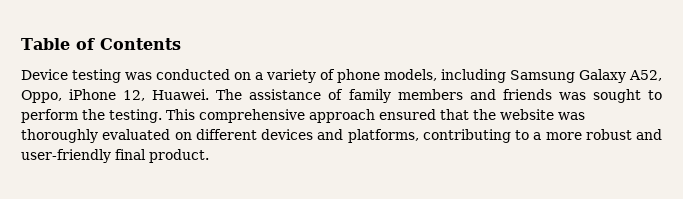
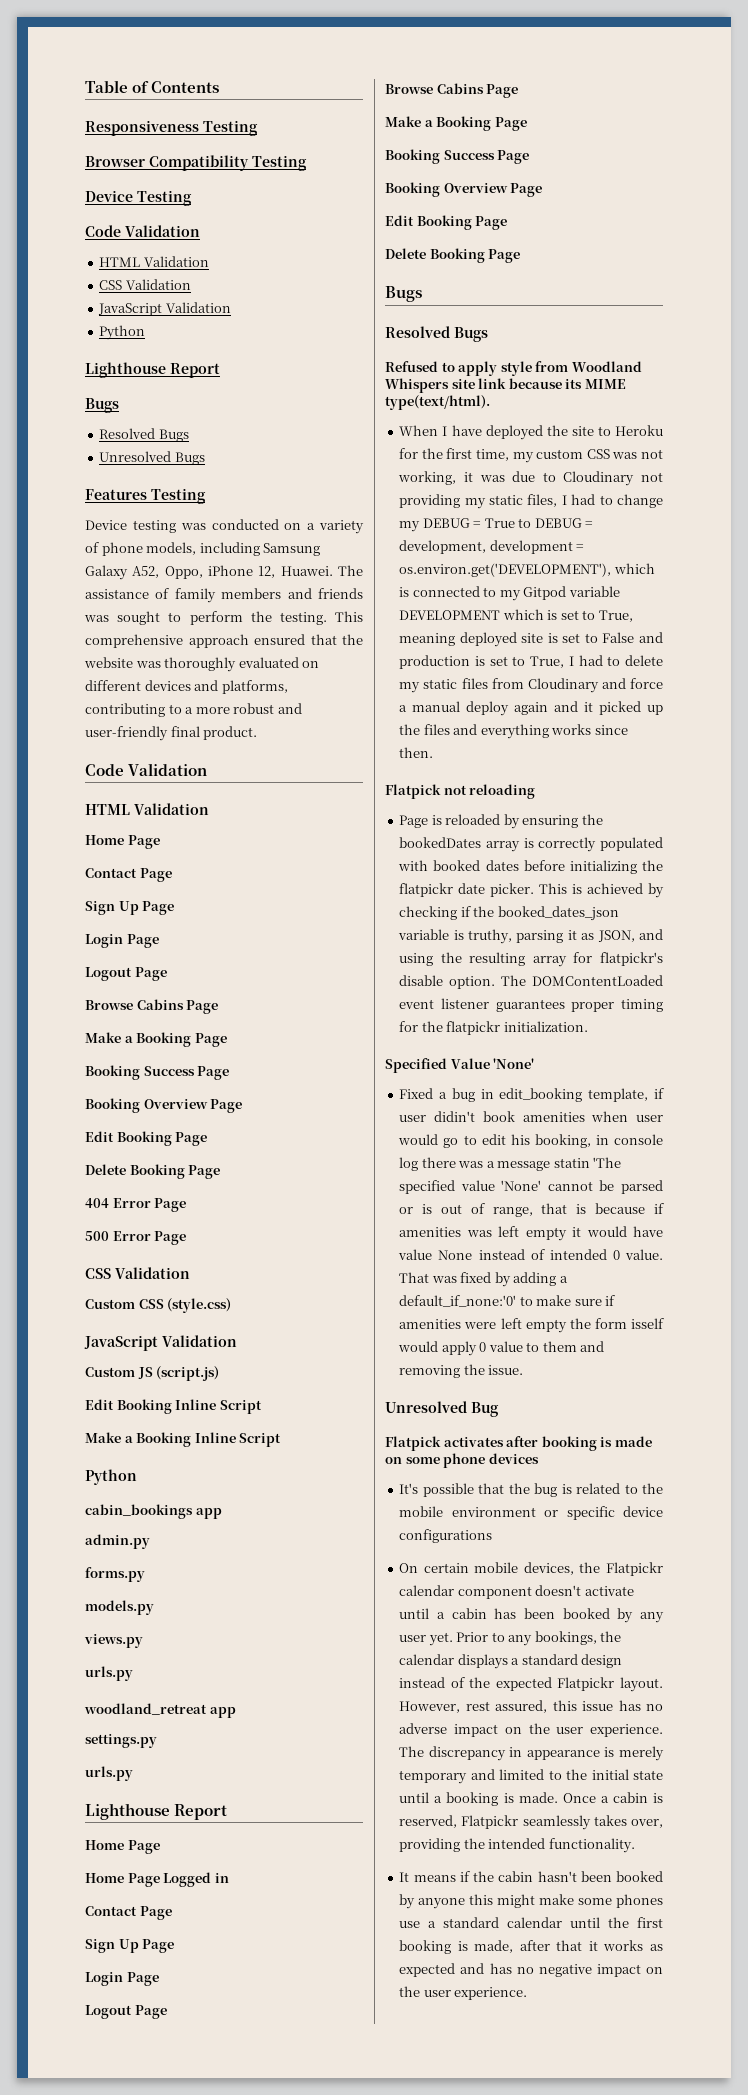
+ Responsiveness Testing
+ Browser Compatibility Testing
+ Device Testing
+ Code Validation
+ HTML Validation
+ CSS Validation
+ JavaScript Validation
+ Python
+ Lighthouse Report
+ Bugs
+ Resolved Bugs
+ Unresolved Bugs
+ Features Testing
  This comprehensive approach ensured that the website was thoroughly evaluated on different devices and platforms, contributing to a more robust and user-friendly final product.
+ Code Validation
+ HTML Validation
+ Home Page
+ Contact Page
+ Sign Up Page
+ Login Page
+ Logout Page
+ Browse Cabins Page
+ Make a Booking Page
+ Booking Success Page
+ Booking Overview Page
+ Edit Booking Page
+ Delete Booking Page
+ 404 Error Page
+ 500 Error Page
+ CSS Validation
+ Custom CSS (style.css)
+ JavaScript Validation
+ Custom JS (script.js)
+ Edit Booking Inline Script
+ Make a Booking Inline Script
+ Python
+ cabin_bookings app
+ admin.py
+ forms.py
+ models.py
+ views.py
+ urls.py
+ woodland_retreat app
+ settings.py
+ urls.py
+ Lighthouse Report
+ Home Page
+ Home Page Logged in
+ Contact Page
+ Sign Up Page
+ Login Page
+ Logout Page
+ Browse Cabins Page
+ Make a Booking Page
+ Booking Success Page
+ Booking Overview Page
+ Edit Booking Page
+ Delete Booking Page
+ Bugs
+ Resolved Bugs
+ Refused to apply style from Woodland Whispers site link because its MIME type(text/html).
+ When I have deployed the site to Heroku for the first time, my custom CSS was not working, it was due to Cloudinary not providing my static files, I had to change my DEBUG = True to DEBUG = development, development = os.environ.get('DEVELOPMENT'), which is connected to my Gitpod variable DEVELOPMENT which is set to True, meaning deployed site is set to False and production is set to True, I had to delete my static files from Cloudinary and force a manual deploy again and it picked up the files and everything works since then.
+ Flatpick not reloading
+ Page is reloaded by ensuring the bookedDates array is correctly populated with booked dates before initializing the flatpickr date picker. This is achieved by checking if the booked_dates_json variable is truthy, parsing it as JSON, and using the resulting array for flatpickr's disable option. The DOMContentLoaded event listener guarantees proper timing for the flatpickr initialization.
+ Specified Value 'None'
+ Fixed a bug in edit_booking template, if user didin't book amenities when user would go to edit his booking, in console log there was a message statin 'The specified value 'None' cannot be parsed or is out of range, that is because if amenities was left empty it would have value None instead of intended 0 value. That was fixed by adding a default_if_none:'0' to make sure if amenities were left empty the form isself would apply 0 value to them and removing the issue.
+ Unresolved Bug
+ Flatpick activates after booking is made on some phone devices
+ It's possible that the bug is related to the mobile environment or specific device configurations
+ On certain mobile devices, the Flatpickr calendar component doesn't activate until a cabin has been booked by any user yet. Prior to any bookings, the calendar displays a standard design instead of the expected Flatpickr layout. However, rest assured, this issue has no adverse impact on the user experience. The discrepancy in appearance is merely temporary and limited to the initial state until a booking is made. Once a cabin is reserved, Flatpickr seamlessly takes over, providing the intended functionality.
+ It means if the cabin hasn't been booked by anyone this might make some phones use a standard calendar until the first booking is made, after that it works as expected and has no negative impact on the user experience.

